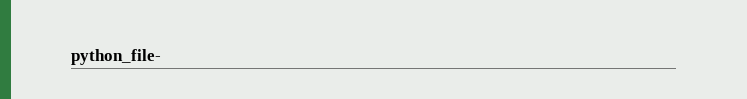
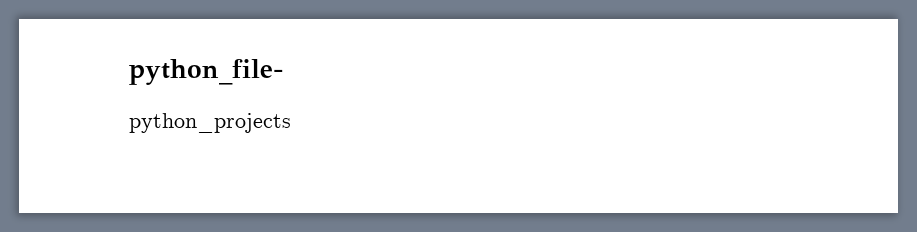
+ python_projects

